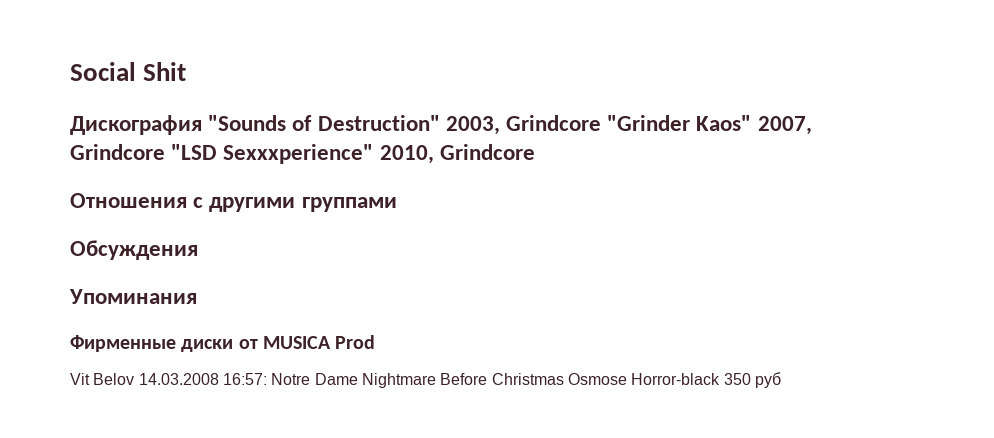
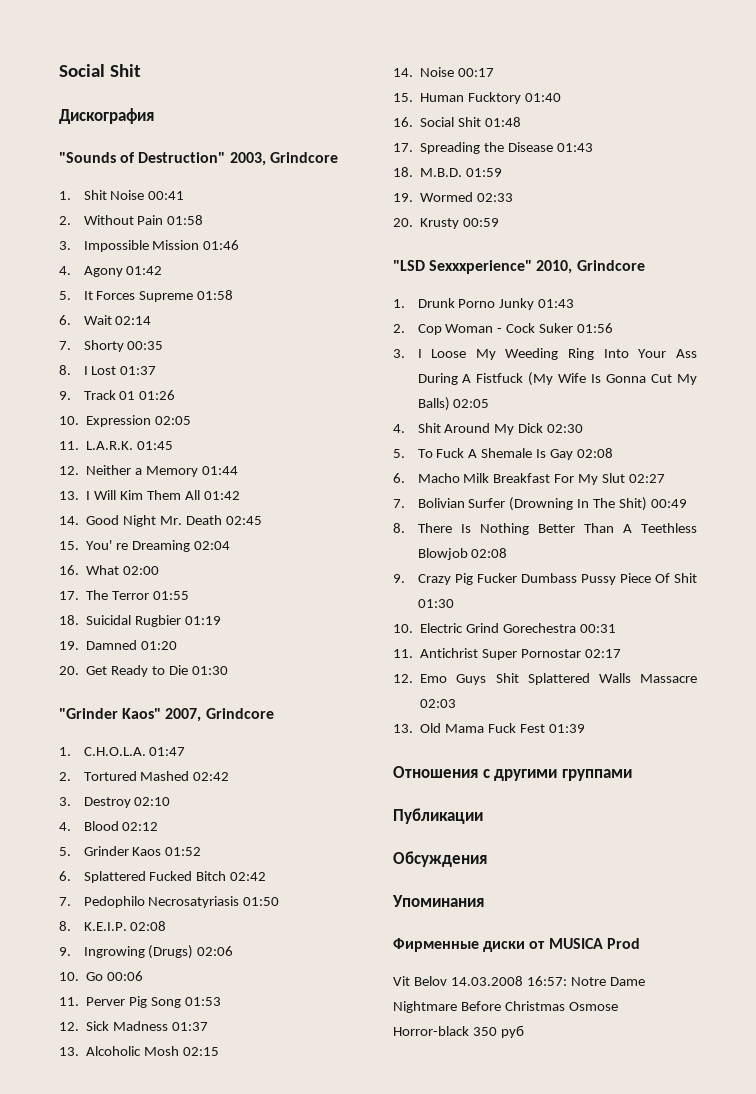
- Дискография "Sounds of Destruction" 2003, Grindcore "Grinder Kaos" 2007, Grindcore "LSD Sexxxperience" 2010, Grindcore
+ Дискография
+ "Sounds of Destruction" 2003, Grindcore
+ 1. Shit Noise 00:41
+ 2. Without Pain 01:58
+ 3. Impossible Mission 01:46
+ 4. Agony 01:42
+ 5. It Forces Supreme 01:58
+ 6. Wait 02:14
+ 7. Shorty 00:35
+ 8. I Lost 01:37
+ 9. Track 01 01:26
+ 10. Expression 02:05
+ 11. L.A.R.K. 01:45
+ 12. Neither a Memory 01:44
+ 13. I Will Kim Them All 01:42
+ 14. Good Night Mr. Death 02:45
+ 15. You' re Dreaming 02:04
+ 16. What 02:00
+ 17. The Terror 01:55
+ 18. Suicidal Rugbier 01:19
+ 19. Damned 01:20
+ 20. Get Ready to Die 01:30
+ "Grinder Kaos" 2007, Grindcore
+ 1. C.H.O.L.A. 01:47
+ 2. Tortured Mashed 02:42
+ 3. Destroy 02:10
+ 4. Blood 02:12
+ 5. Grinder Kaos 01:52
+ 6. Splattered Fucked Bitch 02:42
+ 7. Pedophilo Necrosatyriasis 01:50
+ 8. K.E.I.P. 02:08
+ 9. Ingrowing (Drugs) 02:06
+ 10. Go 00:06
+ 11. Perver Pig Song 01:53
+ 12. Sick Madness 01:37
+ 13. Alcoholic Mosh 02:15
+ 14. Noise 00:17
+ 15. Human Fucktory 01:40
+ 16. Social Shit 01:48
+ 17. Spreading the Disease 01:43
+ 18. M.B.D. 01:59
+ 19. Wormed 02:33
+ 20. Krusty 00:59
+ "LSD Sexxxperience" 2010, Grindcore
+ 1. Drunk Porno Junky 01:43
+ 2. Cop Woman - Cock Suker 01:56
+ 3. I Loose My Weeding Ring Into Your Ass During A Fistfuck (My Wife Is Gonna Cut My Balls) 02:05
+ 4. Shit Around My Dick 02:30
+ 5. To Fuck A Shemale Is Gay 02:08
+ 6. Macho Milk Breakfast For My Slut 02:27
+ 7. Bolivian Surfer (Drowning In The Shit) 00:49
+ 8. There Is Nothing Better Than A Teethless Blowjob 02:08
+ 9. Crazy Pig Fucker Dumbass Pussy Piece Of Shit 01:30
+ 10. Electric Grind Gorechestra 00:31
+ 11. Antichrist Super Pornostar 02:17
+ 12. Emo Guys Shit Splattered Walls Massacre 02:03
+ 13. Old Mama Fuck Fest 01:39
+ Публикации

